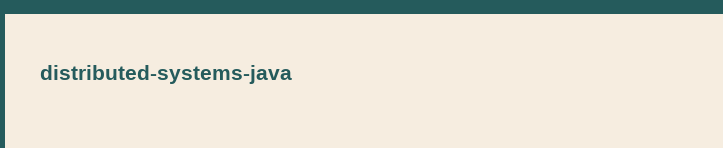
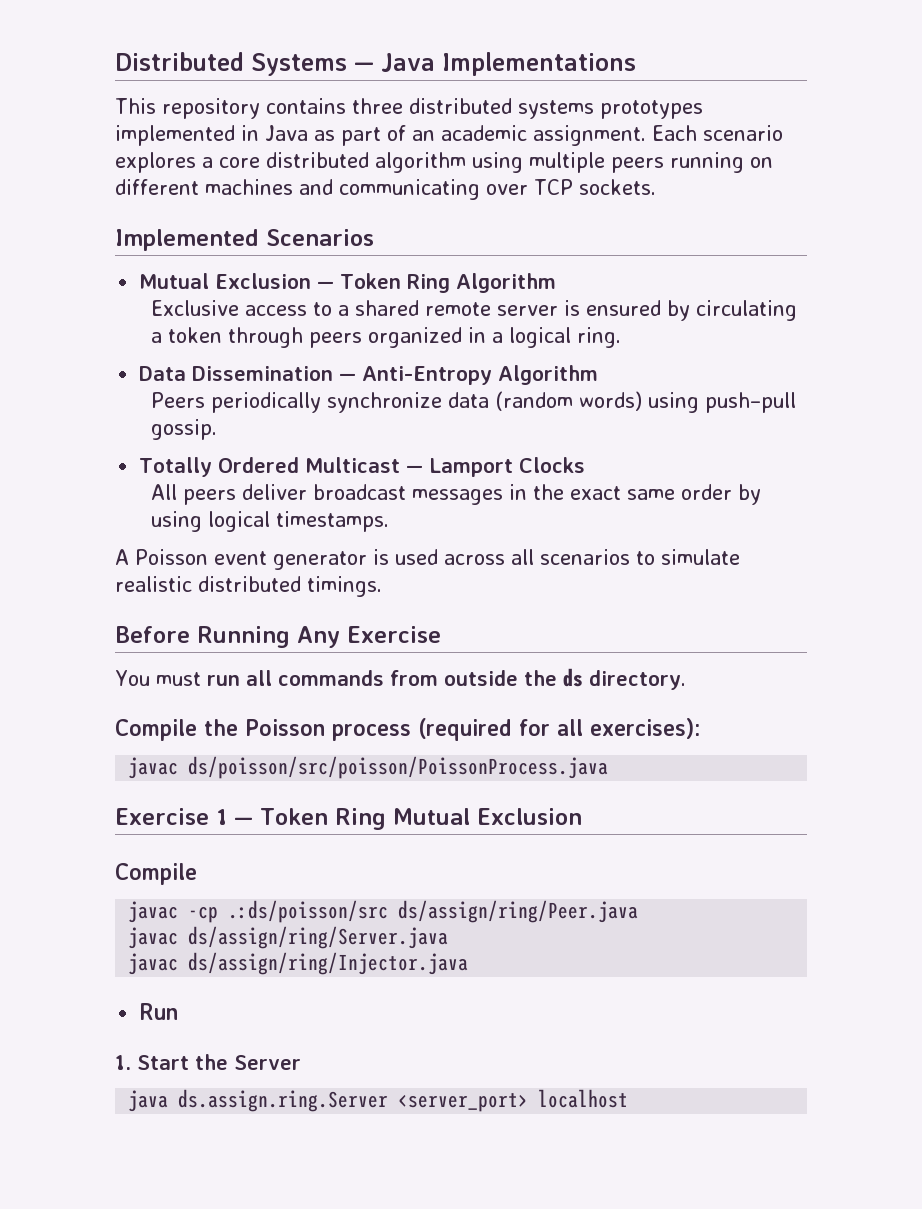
- distributed-systems-java
+ Distributed Systems — Java Implementations
+ This repository contains three distributed systems prototypes implemented in Java as part of an academic assignment. Each scenario explores a core distributed algorithm using multiple peers running on different machines and communicating over TCP sockets.
+ Implemented Scenarios
+ Mutual Exclusion — Token Ring Algorithm
+ Exclusive access to a shared remote server is ensured by circulating a token through peers organized in a logical ring.
+ Data Dissemination — Anti-Entropy Algorithm
+ Peers periodically synchronize data (random words) using push–pull gossip.
+ Totally Ordered Multicast — Lamport Clocks
+ All peers deliver broadcast messages in the exact same order by using logical timestamps.
+ A Poisson event generator is used across all scenarios to simulate realistic distributed timings.
+ Before Running Any Exercise
+ You must run all commands from outside the ds directory.
+ Compile the Poisson process (required for all exercises):
+ javac ds/poisson/src/poisson/PoissonProcess.java
+ Exercise 1 — Token Ring Mutual Exclusion
+ Compile
+ javac -cp .:ds/poisson/src ds/assign/ring/Peer.java
+ javac ds/assign/ring/Server.java
+ javac ds/assign/ring/Injector.java
+ Run
+ 1. Start the Server
+ java ds.assign.ring.Server <server_port> localhost

